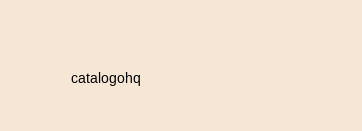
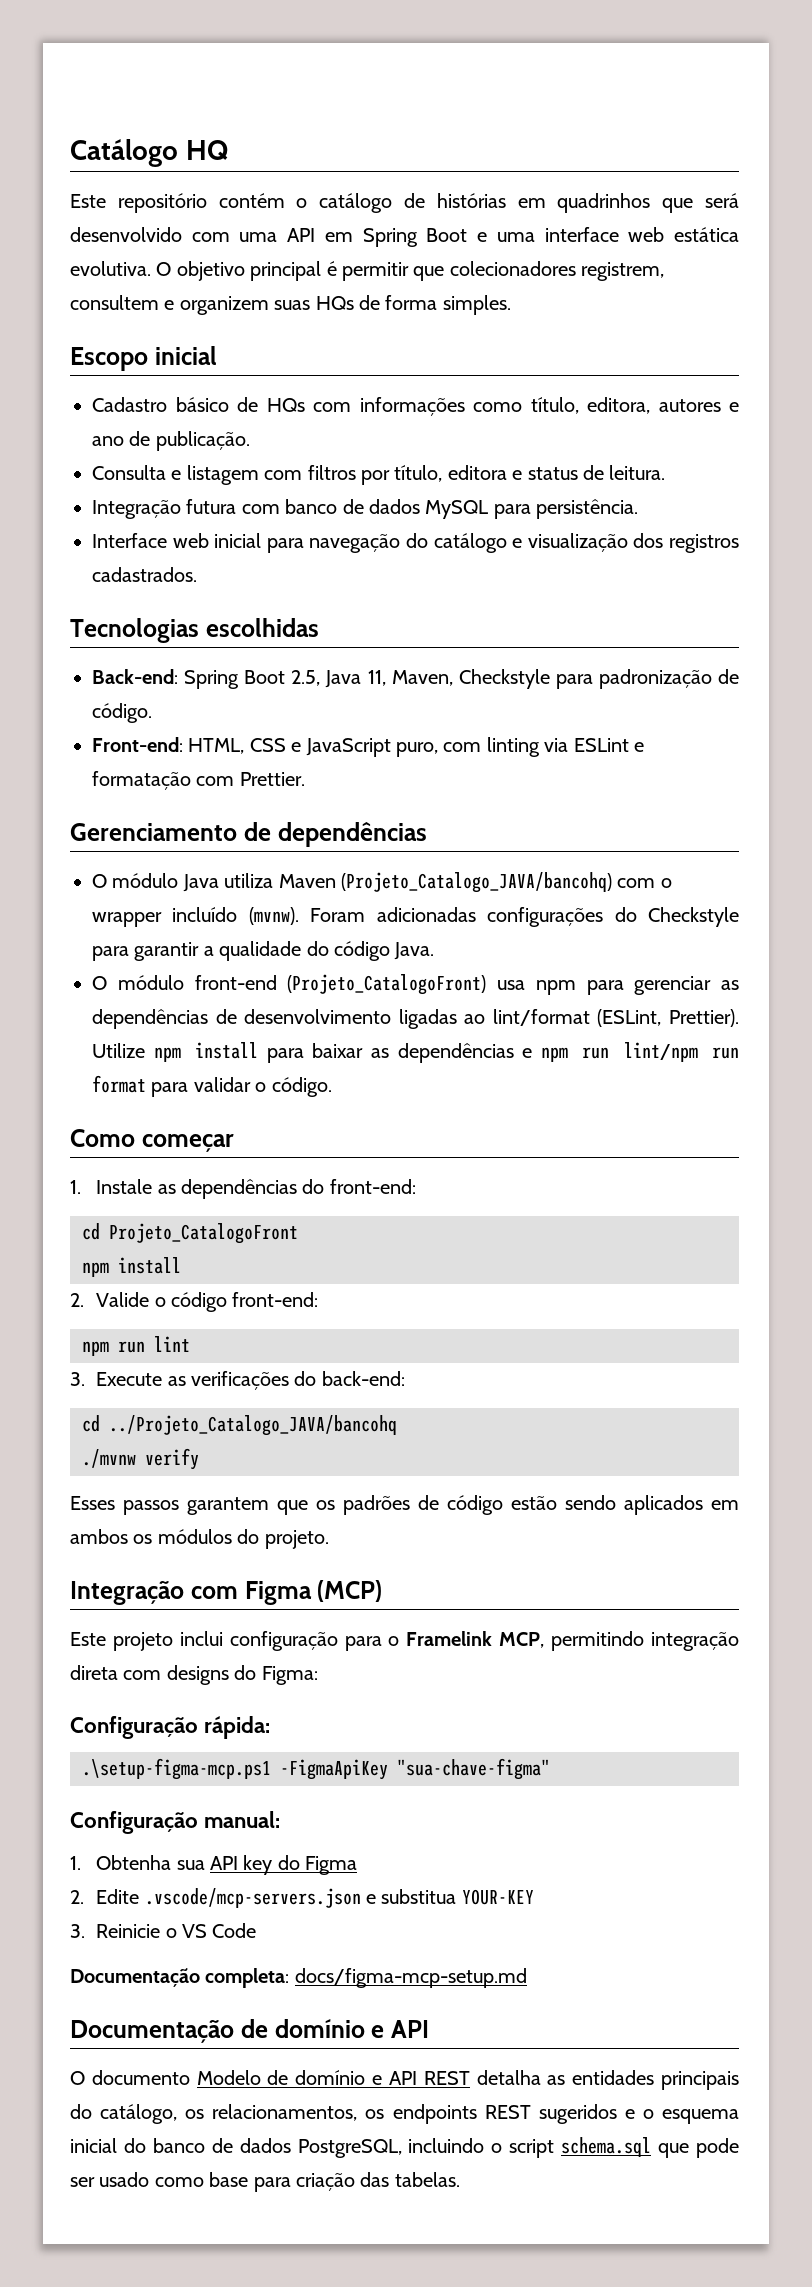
- catalogohq
+ Catálogo HQ
+ Este repositório contém o catálogo de histórias em quadrinhos que será desenvolvido com uma API em Spring Boot e uma interface web estática evolutiva. O objetivo principal é permitir que colecionadores registrem, consultem e organizem suas HQs de forma simples.
+ Escopo inicial
+ Cadastro básico de HQs com informações como título, editora, autores e ano de publicação.
+ Consulta e listagem com filtros por título, editora e status de leitura.
+ Integração futura com banco de dados MySQL para persistência.
+ Interface web inicial para navegação do catálogo e visualização dos registros cadastrados.
+ Tecnologias escolhidas
+ Back-end: Spring Boot 2.5, Java 11, Maven, Checkstyle para padronização de código.
+ Front-end: HTML, CSS e JavaScript puro, com linting via ESLint e formatação com Prettier.
+ Gerenciamento de dependências
+ O módulo Java utiliza Maven (Projeto_Catalogo_JAVA/bancohq) com o wrapper incluído (mvnw). Foram adicionadas configurações do Checkstyle para garantir a qualidade do código Java.
+ O módulo front-end (Projeto_CatalogoFront) usa npm para gerenciar as dependências de desenvolvimento ligadas ao lint/format (ESLint, Prettier). Utilize npm install para baixar as dependências e npm run lint/npm run format para validar o código.
+ Como começar
+ 1. Instale as dependências do front-end:
+ cd Projeto_CatalogoFront
+ npm install
+ 2. Valide o código front-end:
+ npm run lint
+ 3. Execute as verificações do back-end:
+ cd ../Projeto_Catalogo_JAVA/bancohq
+ ./mvnw verify
+ Esses passos garantem que os padrões de código estão sendo aplicados em ambos os módulos do projeto.
+ Integração com Figma (MCP)
+ Este projeto inclui configuração para o Framelink MCP, permitindo integração direta com designs do Figma:
+ Configuração rápida:
+ .\setup-figma-mcp.ps1 -FigmaApiKey "sua-chave-figma"
+ Configuração manual:
+ 1. Obtenha sua API key do Figma
+ 2. Edite .vscode/mcp-servers.json e substitua YOUR-KEY
+ 3. Reinicie o VS Code
+ Documentação completa: docs/figma-mcp-setup.md
+ Documentação de domínio e API
+ O documento Modelo de domínio e API REST detalha as entidades principais do catálogo, os relacionamentos, os endpoints REST sugeridos e o esquema inicial do banco de dados PostgreSQL, incluindo o script schema.sql que pode ser usado como base para criação das tabelas.

